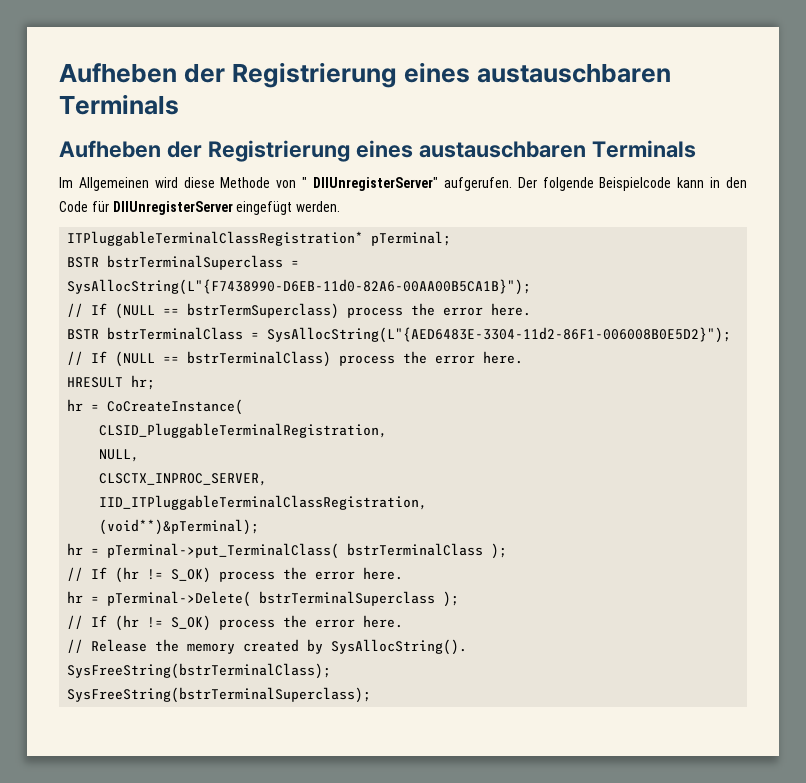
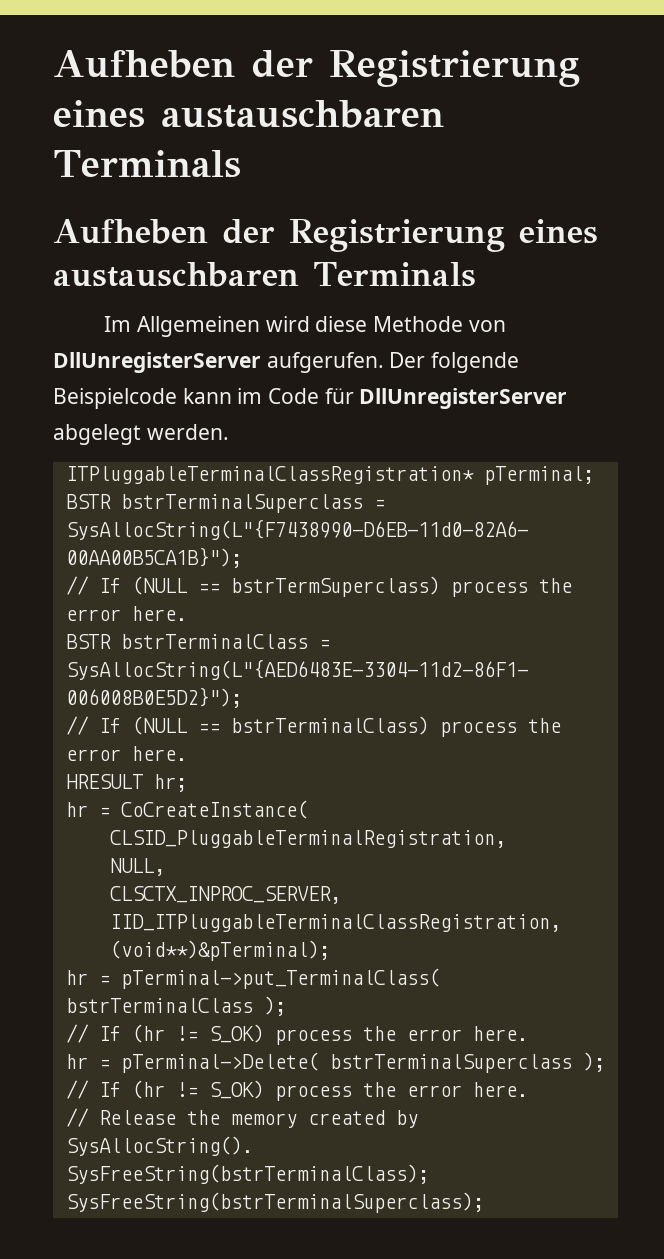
- Im Allgemeinen wird diese Methode von " DllUnregisterServer" aufgerufen.
+ Im Allgemeinen wird diese Methode von DllUnregisterServer aufgerufen.
- Der folgende Beispielcode kann in den Code für DllUnregisterServer eingefügt werden.
+ Der folgende Beispielcode kann im Code für DllUnregisterServer abgelegt werden.

